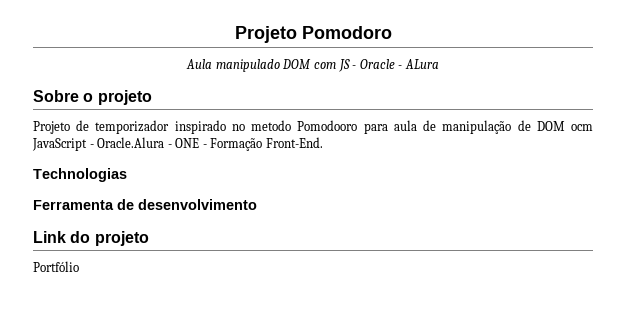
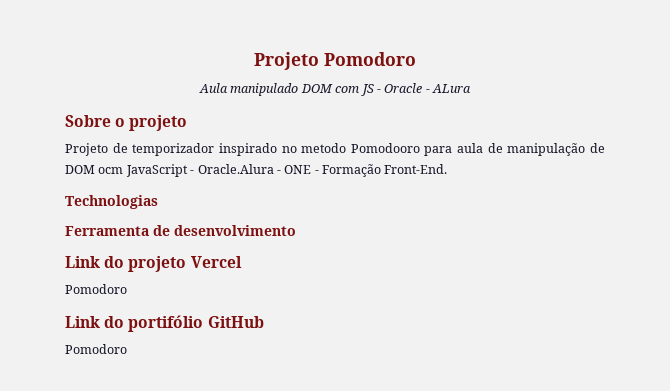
- Link do projeto
- Portfólio
+ Link do projeto Vercel
+ Pomodoro
+ Link do portifólio GitHub
+ Pomodoro

